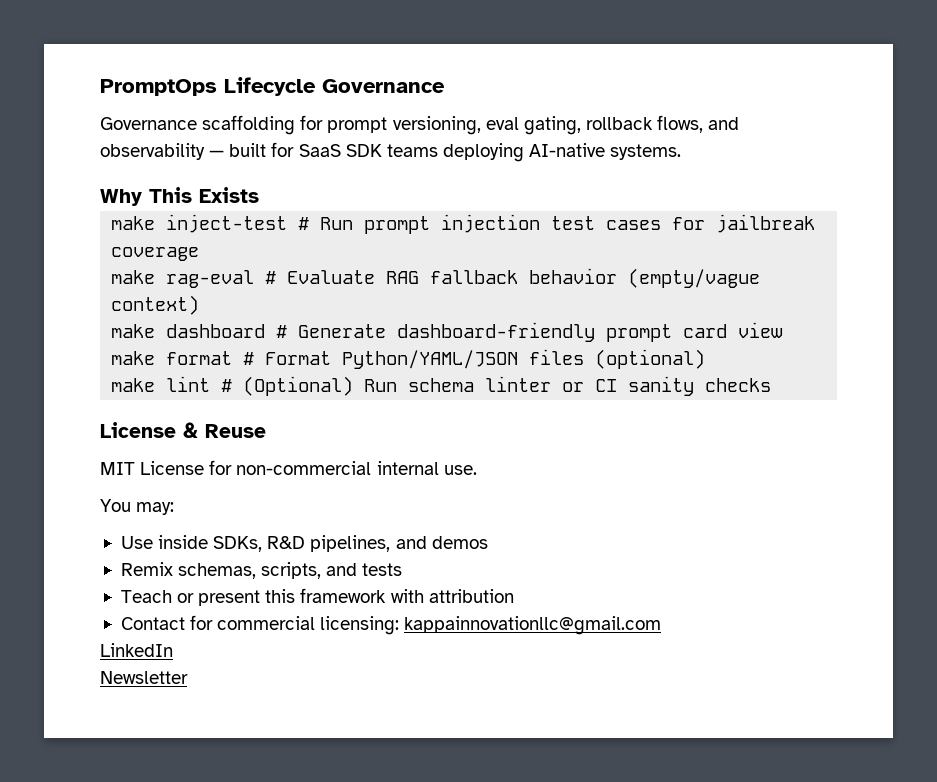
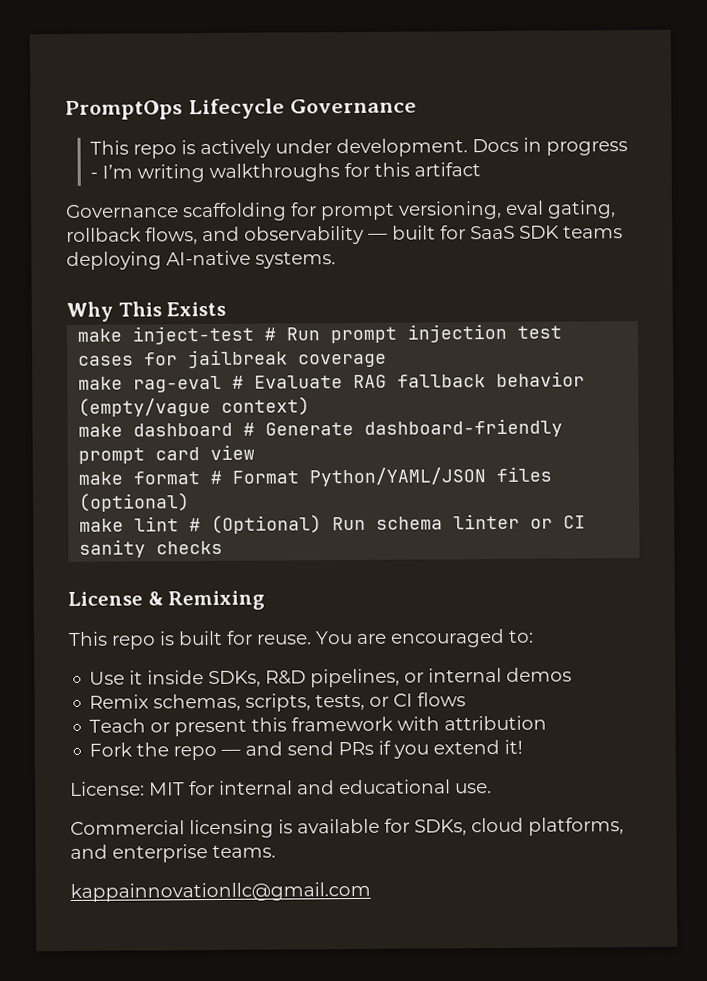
+ This repo is actively under development. Docs in progress - I’m writing walkthroughs for this artifact
- License & Reuse
- MIT License for non-commercial internal use.
- You may:
+ License & Remixing
+ This repo is built for reuse. You are encouraged to:
- Use inside SDKs, R&D pipelines, and demos
+ Use it inside SDKs, R&D pipelines, or internal demos
- Remix schemas, scripts, and tests
+ Remix schemas, scripts, tests, or CI flows
- Contact for commercial licensing: kappainnovationllc@gmail.com
+ Fork the repo — and send PRs if you extend it!
+ License: MIT for internal and educational use.
+ Commercial licensing is available for SDKs, cloud platforms, and enterprise teams.
+ kappainnovationllc@gmail.com
- LinkedIn
- Newsletter

